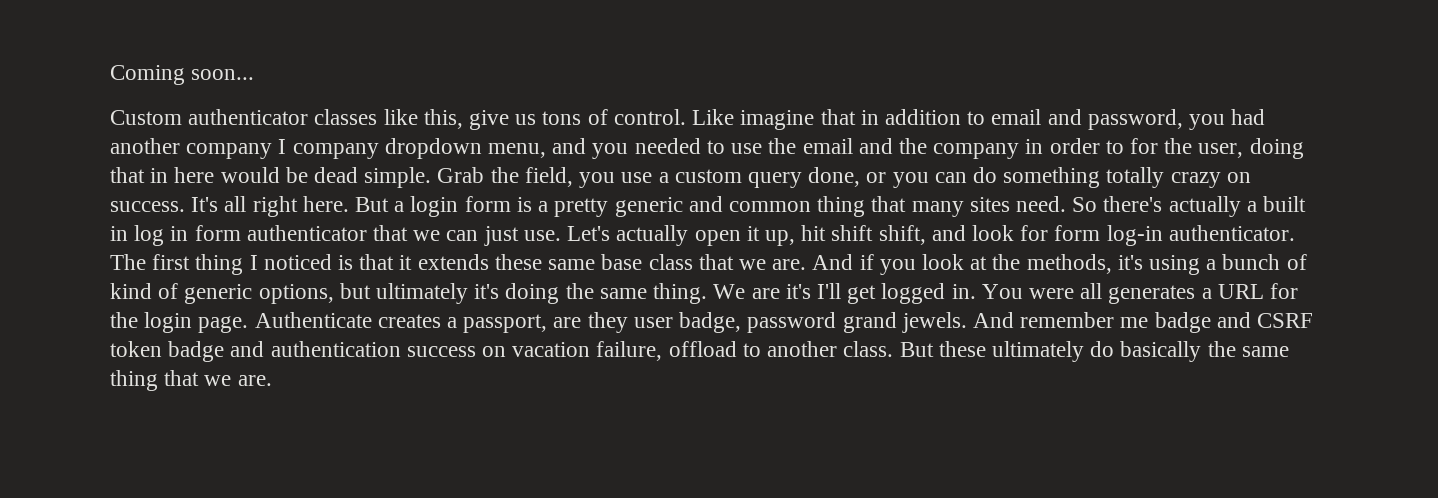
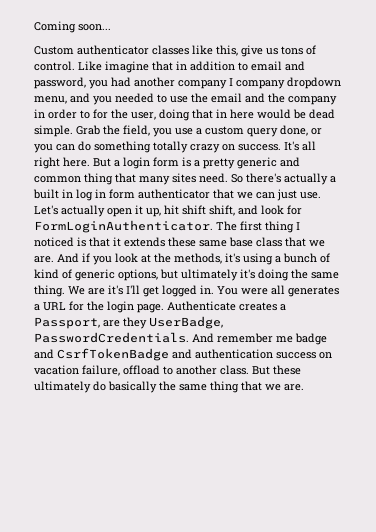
- Let's actually open it up, hit shift shift, and look for form log-in authenticator.
+ Let's actually open it up, hit shift shift, and look for FormLoginAuthenticator.
- Authenticate creates a passport, are they user badge, password grand jewels.
+ Authenticate creates a Passport, are they UserBadge, PasswordCredentials.
- And remember me badge and CSRF token badge and authentication success on vacation failure, offload to another class.
+ And remember me badge and CsrfTokenBadge and authentication success on vacation failure, offload to another class.

